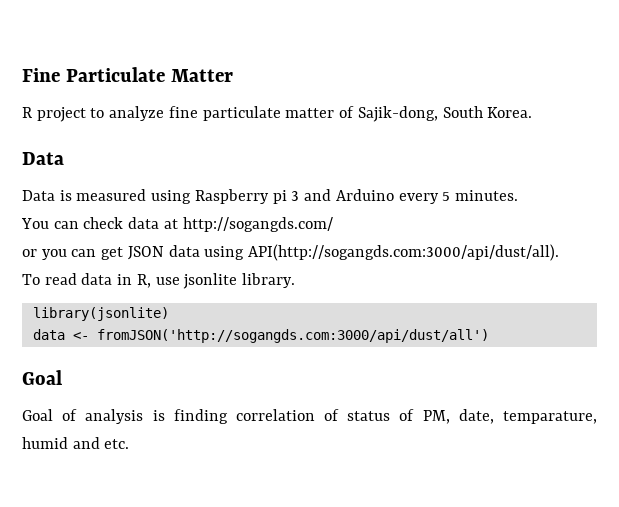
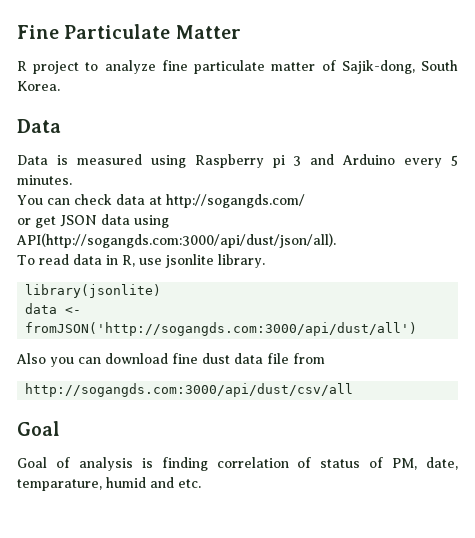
- or you can get JSON data using API(http://sogangds.com:3000/api/dust/all).
+ or get JSON data using API(http://sogangds.com:3000/api/dust/json/all).
+ Also you can download fine dust data file from
+ http://sogangds.com:3000/api/dust/csv/all

